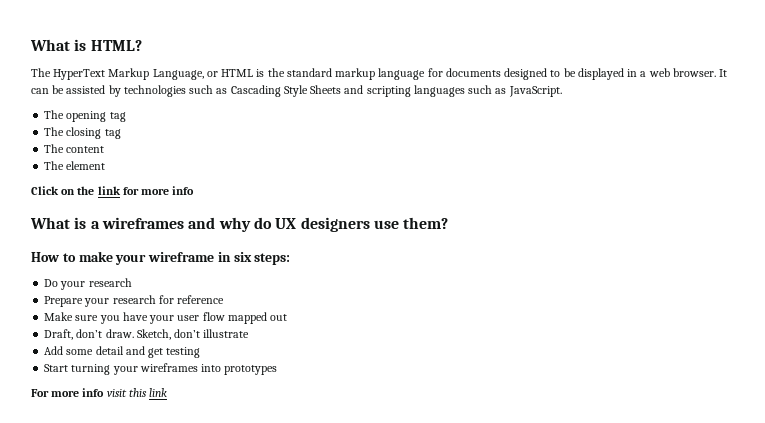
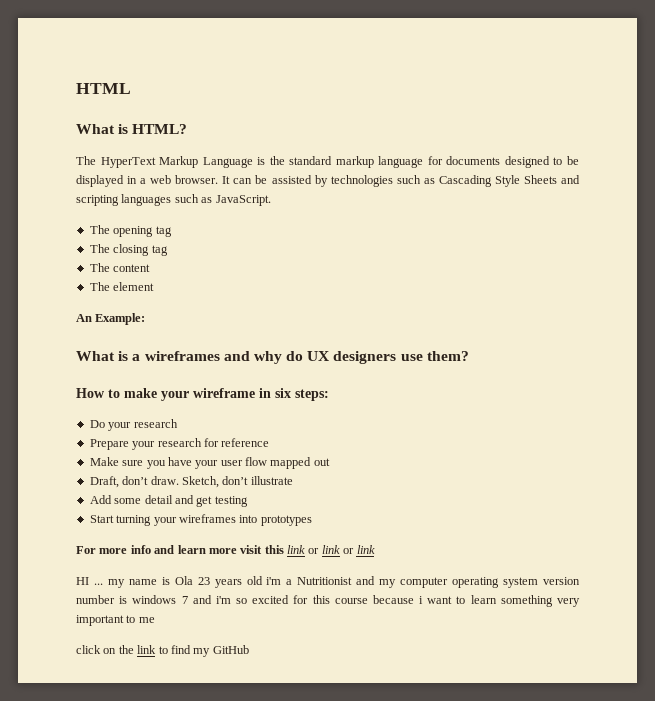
+ HTML
- The HyperText Markup Language, or HTML is the standard markup language for documents designed to be displayed in a web browser.
+ The HyperText Markup Language is the standard markup language for documents designed to be displayed in a web browser.
- Click on the link for more info
+ An Example:
- For more info visit this link
+ For more info and learn more visit this link or link or link
+ HI ... my name is Ola 23 years old i'm a Nutritionist and my computer operating system version number is windows 7 and i'm so excited for this course because i want to learn something very important to me
+ click on the link to find my GitHub

